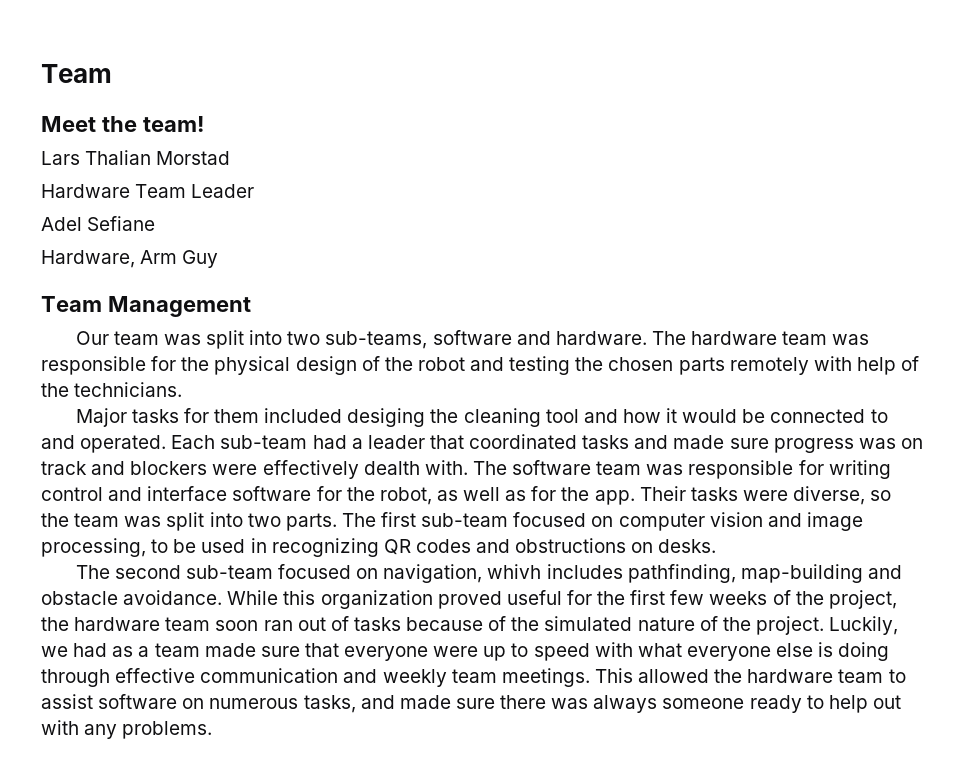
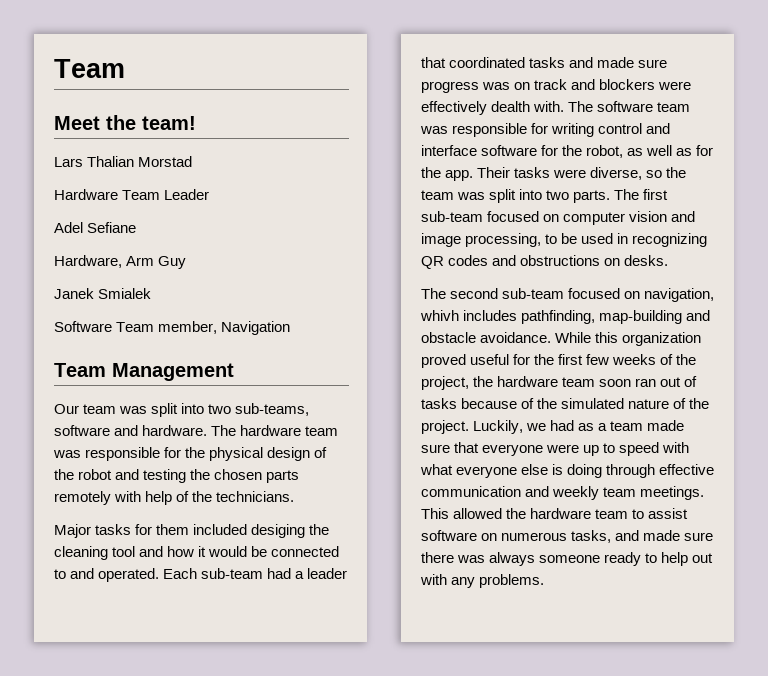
+ Janek Smialek
+ Software Team member, Navigation

